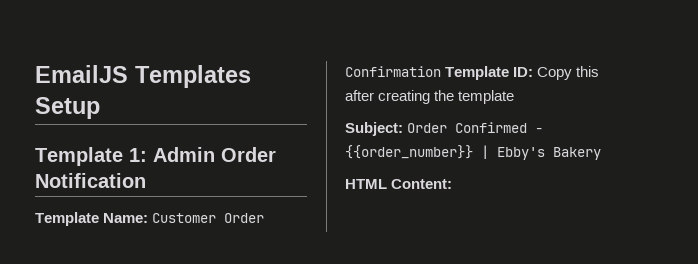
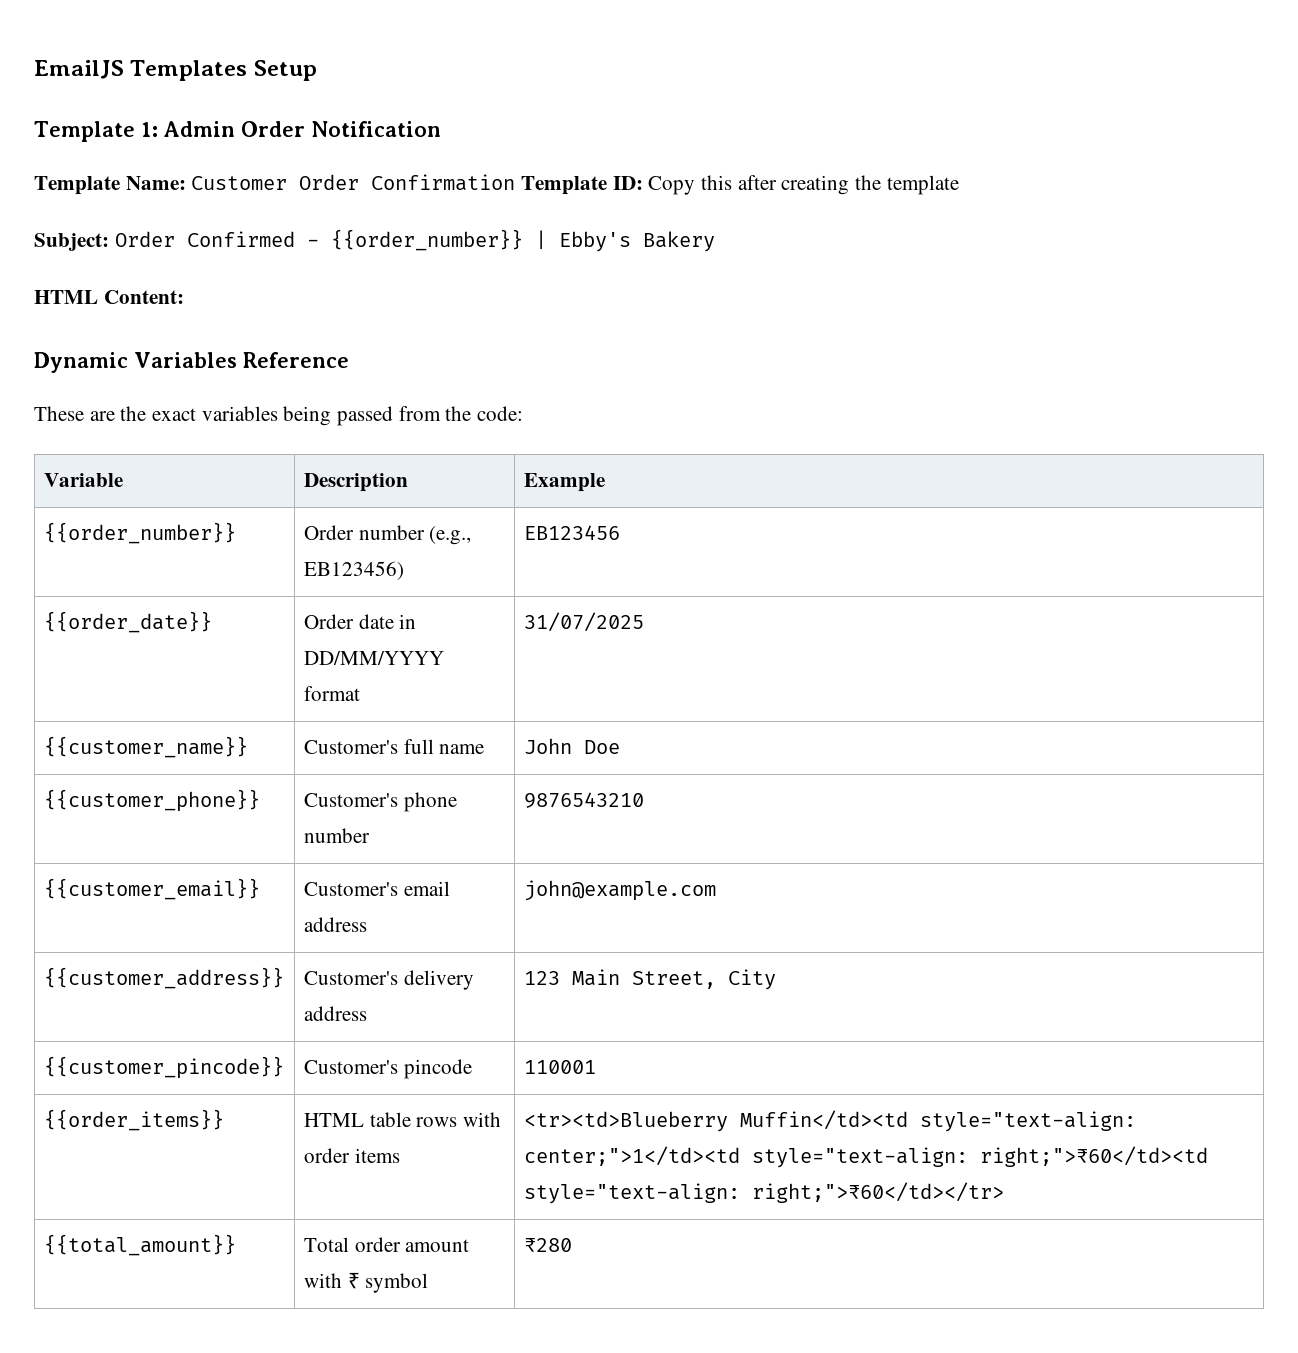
+ Dynamic Variables Reference
+ These are the exact variables being passed from the code:
+ Variable | Description | Example
+ {{order_number}} | Order number (e.g., EB123456) | EB123456
+ {{order_date}} | Order date in DD/MM/YYYY format | 31/07/2025
+ {{customer_name}} | Customer's full name | John Doe
+ {{customer_phone}} | Customer's phone number | 9876543210
+ {{customer_email}} | Customer's email address | john@example.com
+ {{customer_address}} | Customer's delivery address | 123 Main Street, City
+ {{customer_pincode}} | Customer's pincode | 110001
+ {{order_items}} | HTML table rows with order items | <tr><td>Blueberry Muffin</td><td style="text-align: center;">1</td><td style="text-align: right;">₹60</td><td style="text-align: right;">₹60</td></tr>
+ {{total_amount}} | Total order amount with ₹ symbol | ₹280

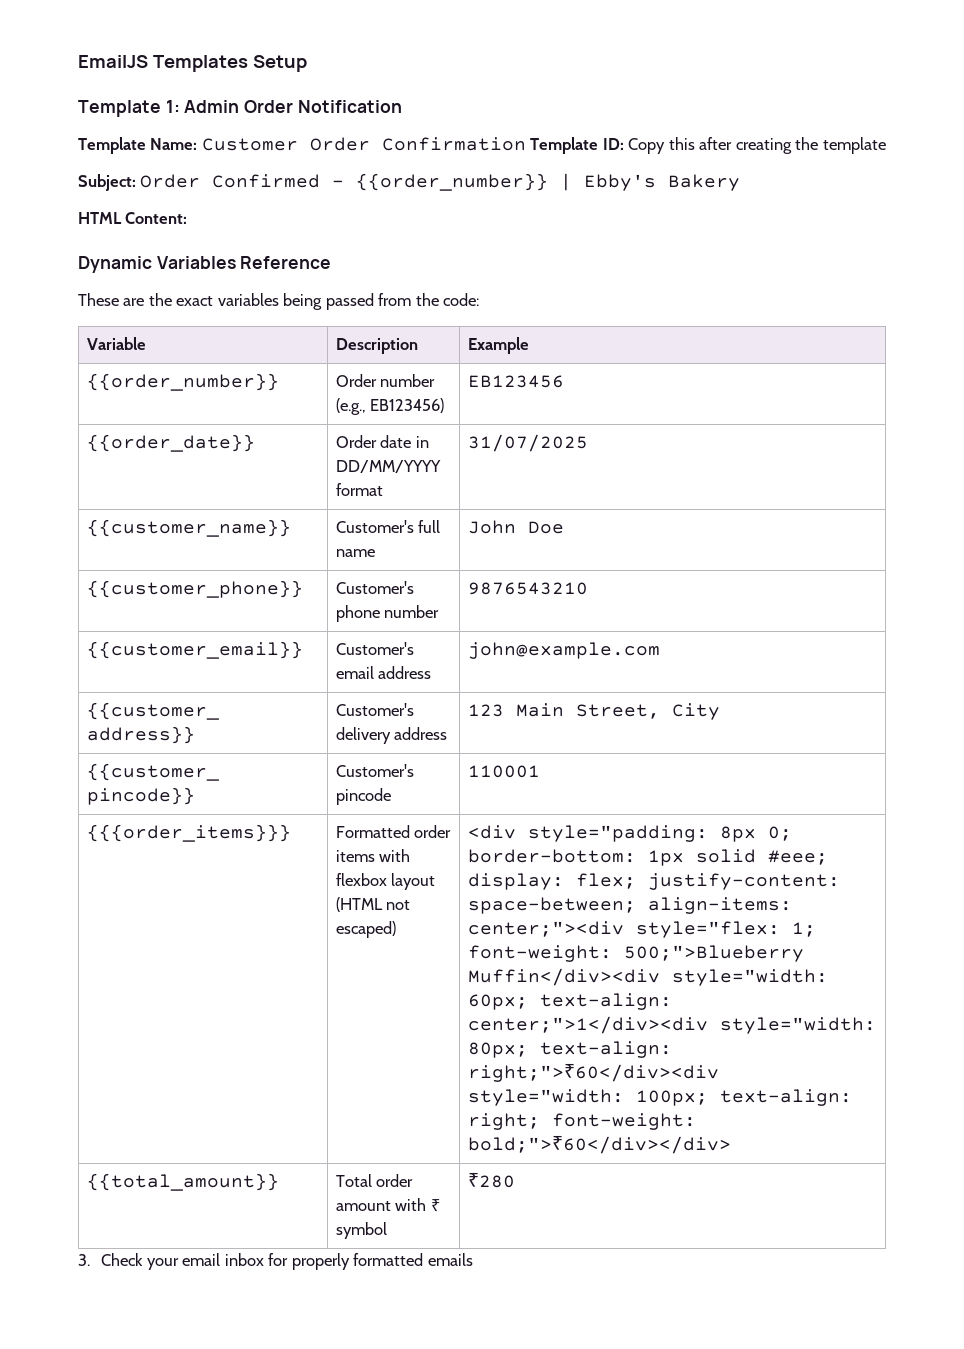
- {{order_items}} | HTML table rows with order items | <tr><td>Blueberry Muffin</td><td style="text-align: center;">1</td><td style="text-align: right;">₹60</td><td style="text-align: right;">₹60</td></tr>
+ {{{order_items}}} | Formatted order items with flexbox layout (HTML not escaped) | <div style="padding: 8px 0; border-bottom: 1px solid #eee; display: flex; justify-content: space-between; align-items: center;"><div style="flex: 1; font-weight: 500;">Blueberry Muffin</div><div style="width: 60px; text-align: center;">1</div><div style="width: 80px; text-align: right;">₹60</div><div style="width: 100px; text-align: right; font-weight: bold;">₹60</div></div>
+ 3. Check your email inbox for properly formatted emails

